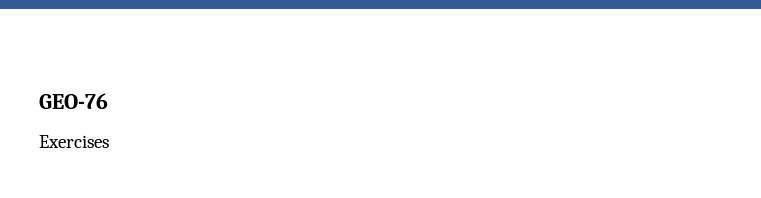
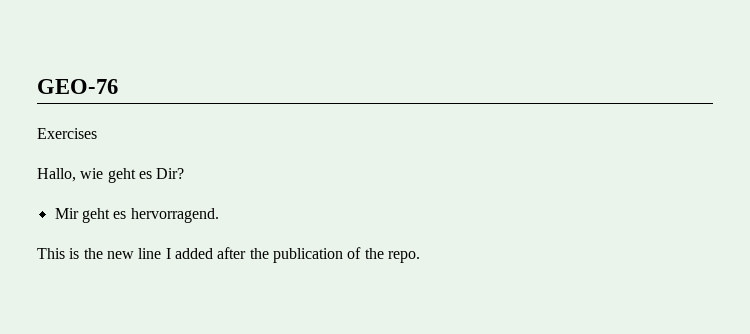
+ Hallo, wie geht es Dir?
+ Mir geht es hervorragend.
+ This is the new line I added after the publication of the repo.

